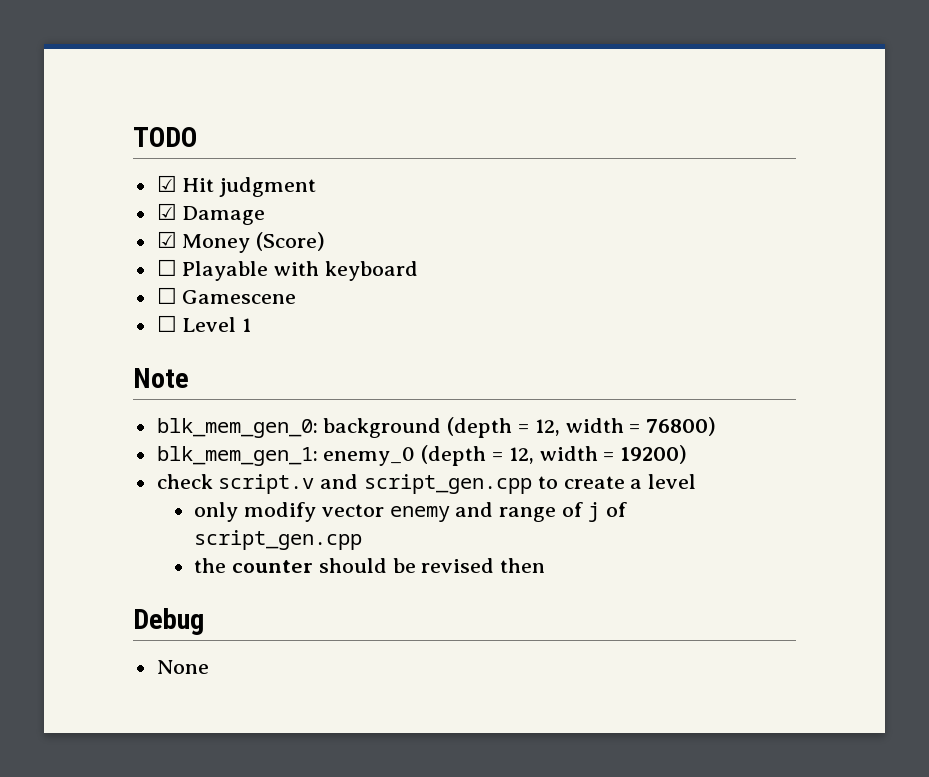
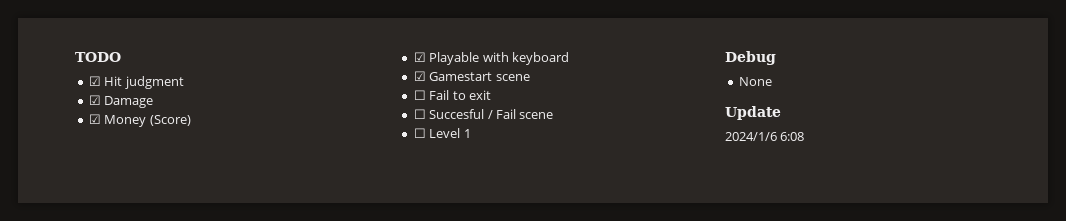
- ☐ Playable with keyboard
+ ☑ Playable with keyboard
- ☐ Gamescene
+ ☑ Gamestart scene
+ ☐ Fail to exit
+ ☐ Succesful / Fail scene
  ☐ Level 1
- Note
- blk_mem_gen_0: background (depth = 12, width = 76800)
- blk_mem_gen_1: enemy_0 (depth = 12, width = 19200)
- check script.v and script_gen.cpp to create a level
- only modify vector enemy and range of j of script_gen.cpp
- the counter should be revised then
+ Update
+ 2024/1/6 6:08

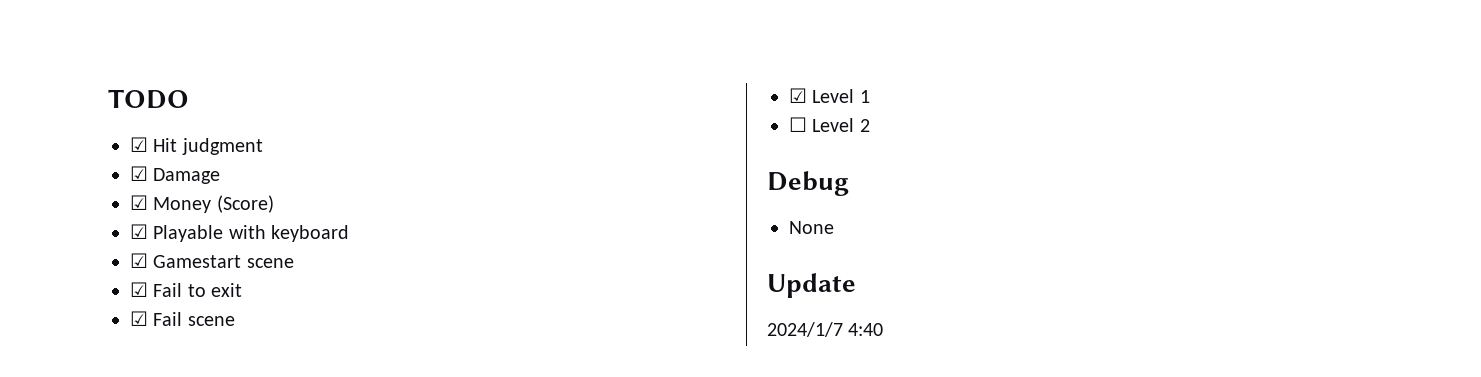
- ☐ Fail to exit
+ ☑ Fail to exit
- ☐ Succesful / Fail scene
+ ☑ Fail scene
+ ☑ Level 1
- ☐ Level 1
+ ☐ Level 2
- 2024/1/6 6:08
+ 2024/1/7 4:40

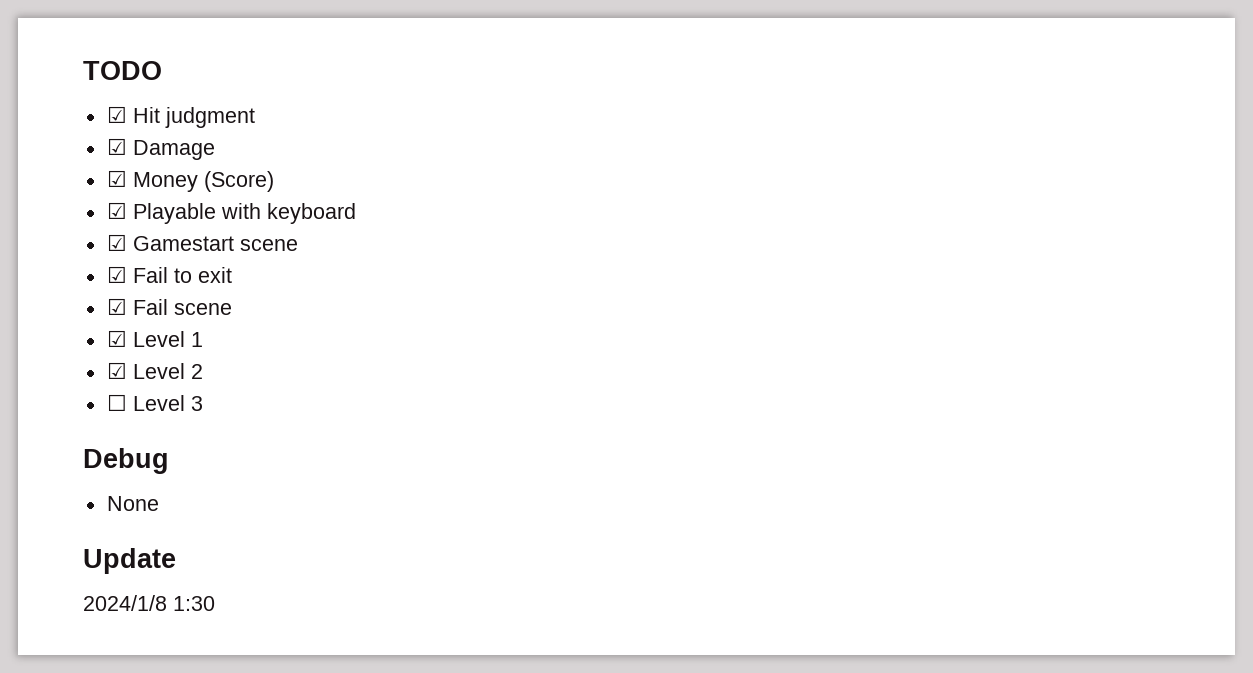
+ ☑ Level 2
- ☐ Level 2
+ ☐ Level 3
- 2024/1/7 4:40
+ 2024/1/8 1:30

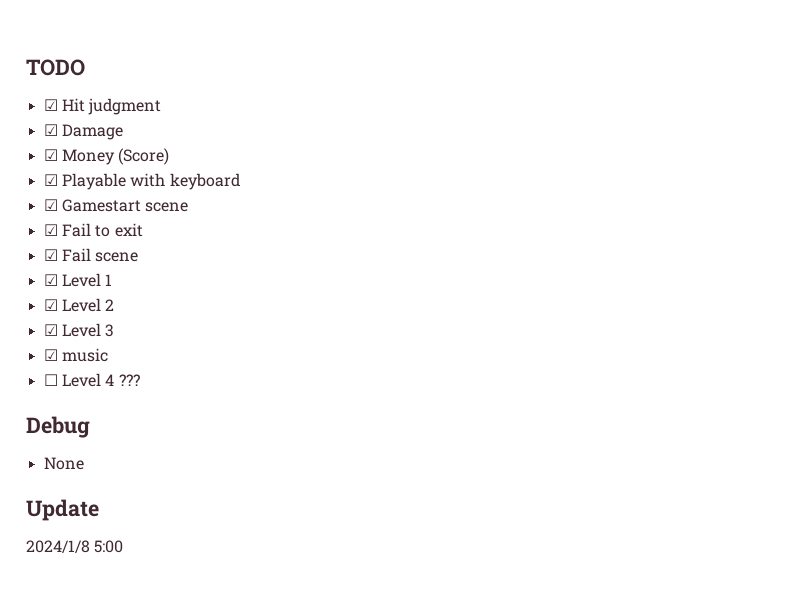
+ ☑ Level 3
+ ☑ music
- ☐ Level 3
+ ☐ Level 4 ???
- 2024/1/8 1:30
+ 2024/1/8 5:00

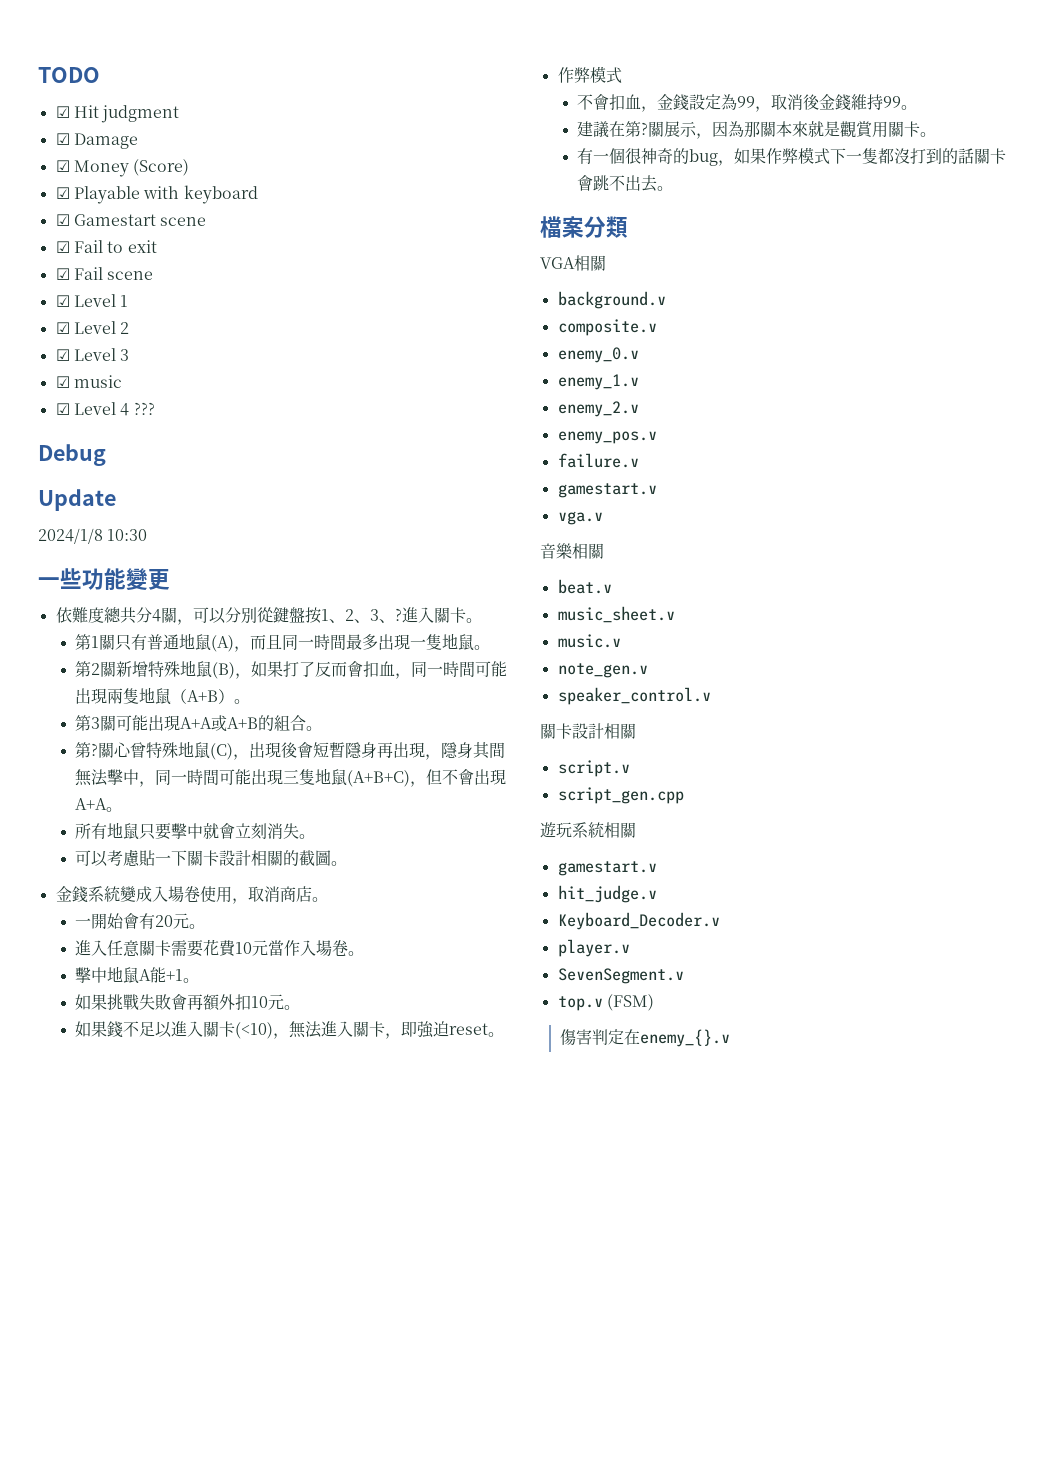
- ☐ Level 4 ???
+ ☑ Level 4 ???
- None
- 2024/1/8 5:00
+ 2024/1/8 10:30
+ 一些功能變更
+ 依難度總共分4關，可以分別從鍵盤按1、2、3、?進入關卡。
+ 第1關只有普通地鼠(A)，而且同一時間最多出現一隻地鼠。
+ 第2關新增特殊地鼠(B)，如果打了反而會扣血，同一時間可能出現兩隻地鼠（A+B）。
+ 第3關可能出現A+A或A+B的組合。
+ 第?關心曾特殊地鼠(C)，出現後會短暫隱身再出現，隱身其間無法擊中，同一時間可能出現三隻地鼠(A+B+C)，但不會出現A+A。
+ 所有地鼠只要擊中就會立刻消失。
+ 可以考慮貼一下關卡設計相關的截圖。
+ 金錢系統變成入場卷使用，取消商店。
+ 一開始會有20元。
+ 進入任意關卡需要花費10元當作入場卷。
+ 擊中地鼠A能+1。
+ 如果挑戰失敗會再額外扣10元。
+ 如果錢不足以進入關卡(<10)，無法進入關卡，即強迫reset。
+ 作弊模式
+ 不會扣血，金錢設定為99，取消後金錢維持99。
+ 建議在第?關展示，因為那關本來就是觀賞用關卡。
+ 有一個很神奇的bug，如果作弊模式下一隻都沒打到的話關卡會跳不出去。
+ 檔案分類
+ VGA相關
+ background.v
+ composite.v
+ enemy_0.v
+ enemy_1.v
+ enemy_2.v
+ enemy_pos.v
+ failure.v
+ gamestart.v
+ vga.v
+ 音樂相關
+ beat.v
+ music_sheet.v
+ music.v
+ note_gen.v
+ speaker_control.v
+ 關卡設計相關
+ script.v
+ script_gen.cpp
+ 遊玩系統相關
+ gamestart.v
+ hit_judge.v
+ Keyboard_Decoder.v
+ player.v
+ SevenSegment.v
+ top.v (FSM)
+ 傷害判定在enemy_{}.v

